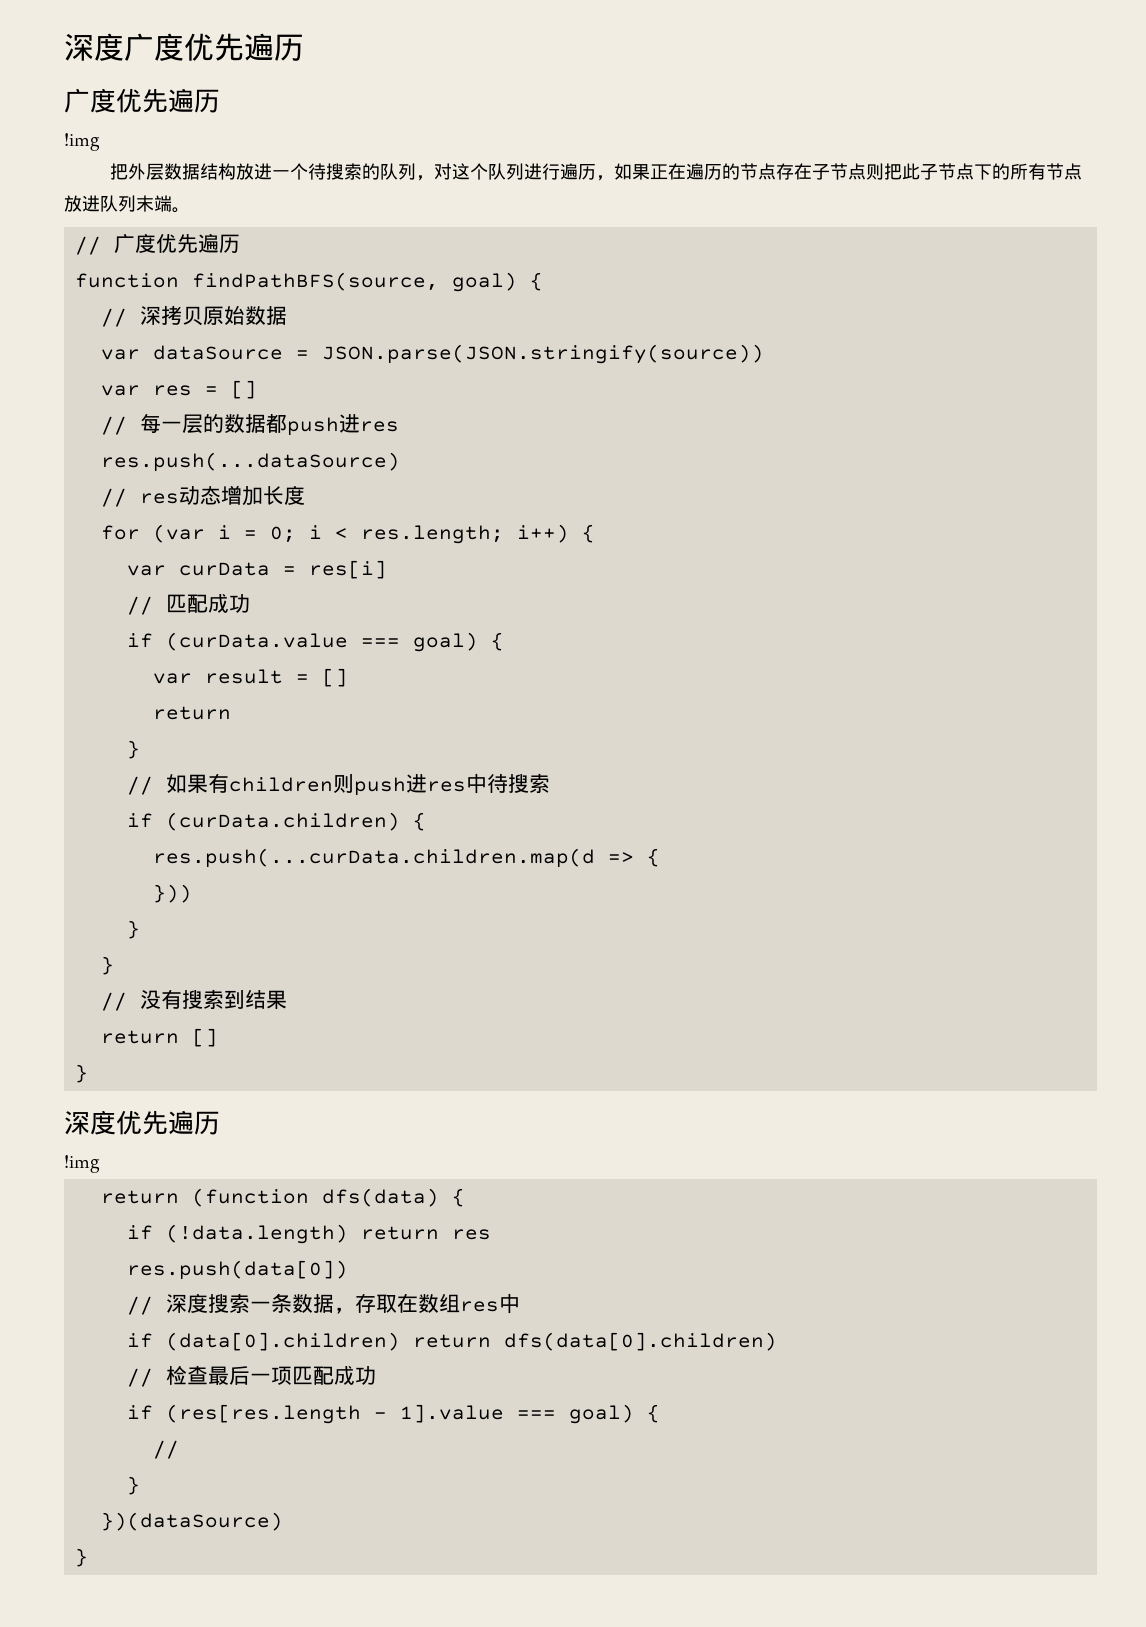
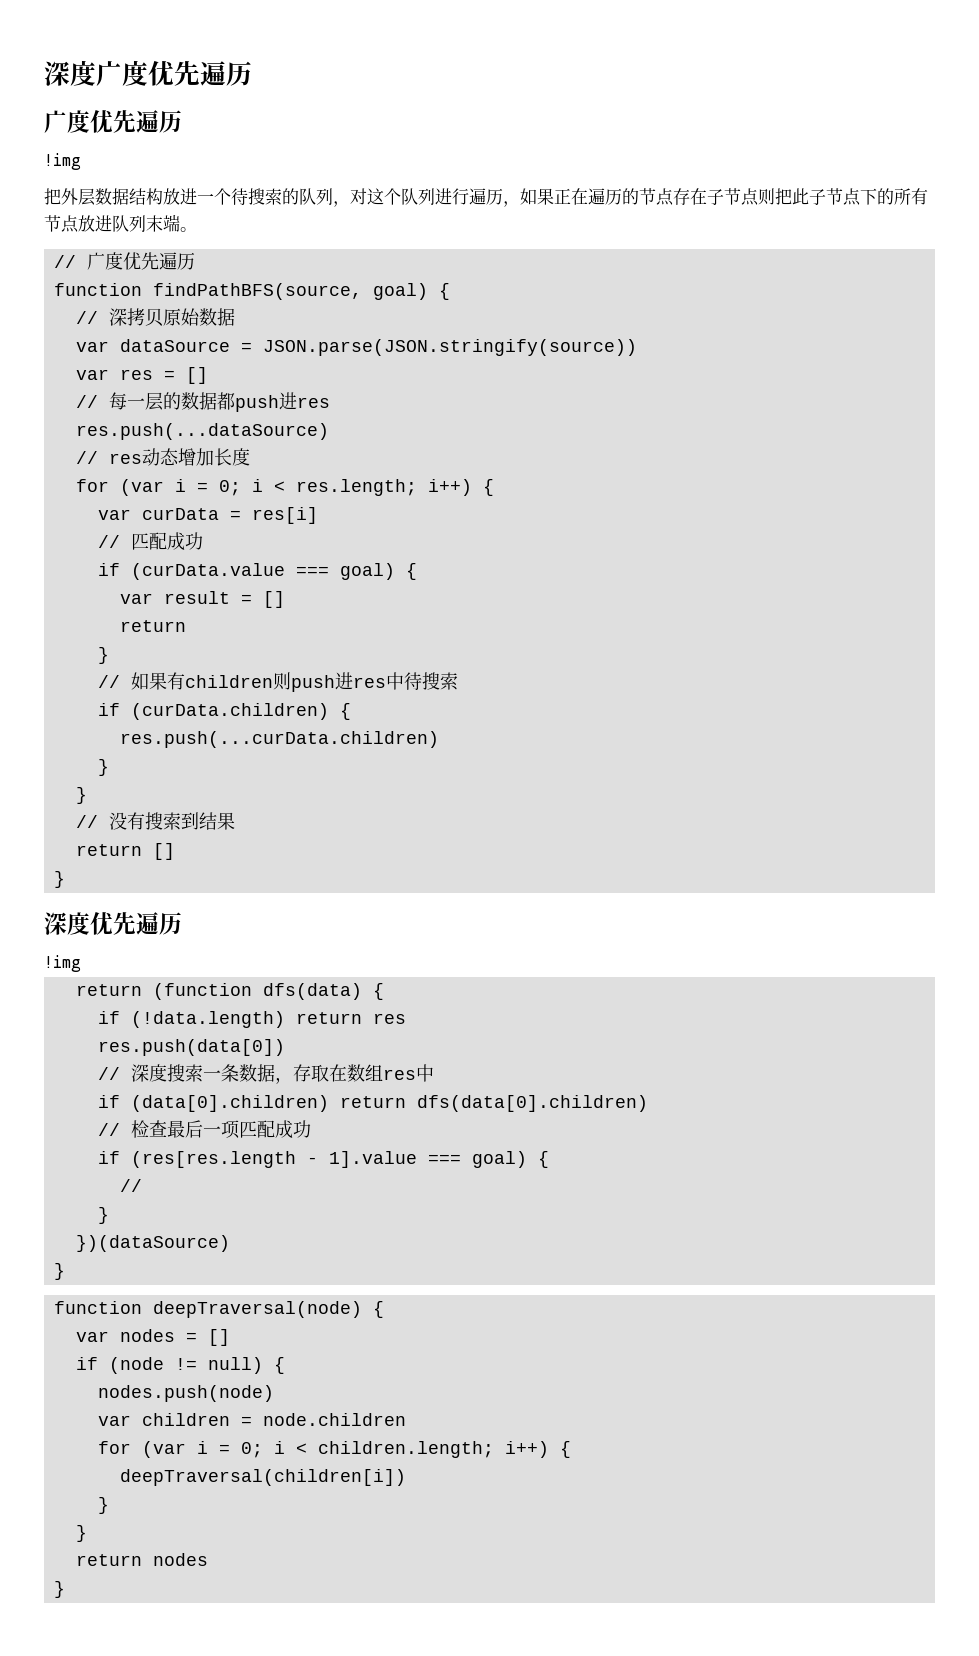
- res.push(...curData.children.map(d => {
- }))
+ res.push(...curData.children)
+ function deepTraversal(node) {
+ var nodes = []
+ if (node != null) {
+ nodes.push(node)
+ var children = node.children
+ for (var i = 0; i < children.length; i++) {
+ deepTraversal(children[i])
+ }
+ }
+ return nodes
+ }

